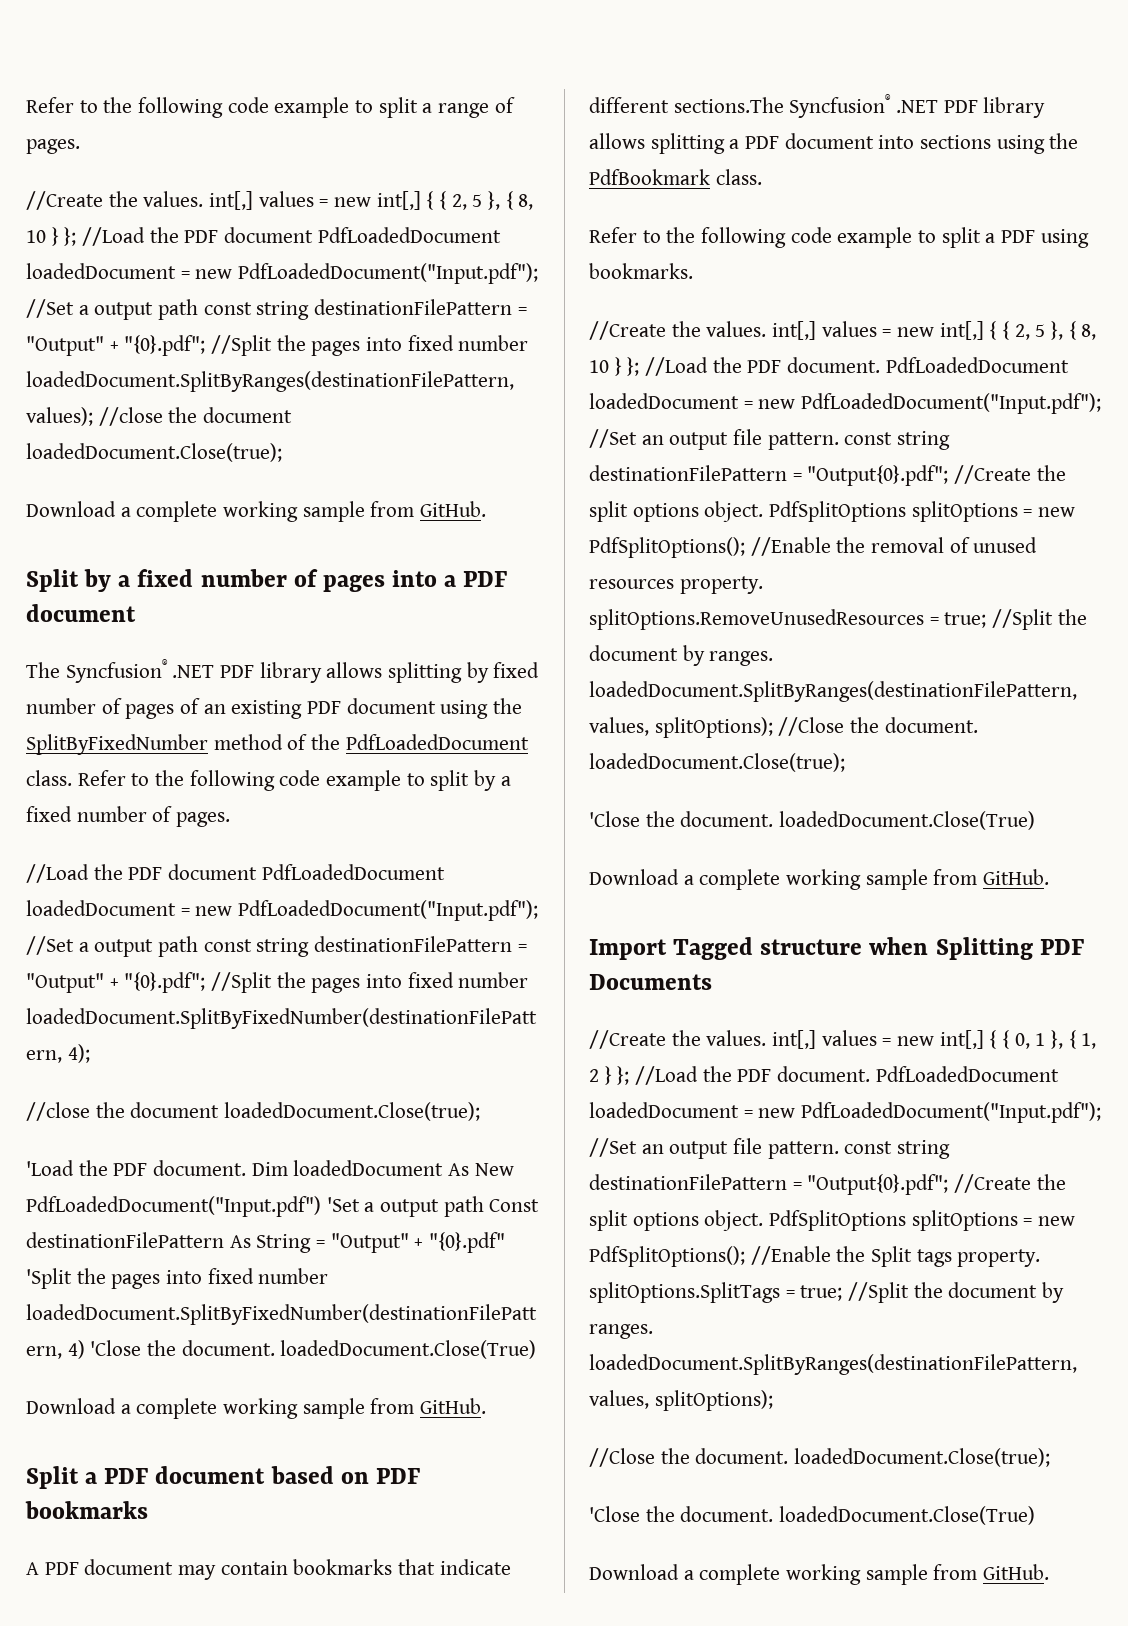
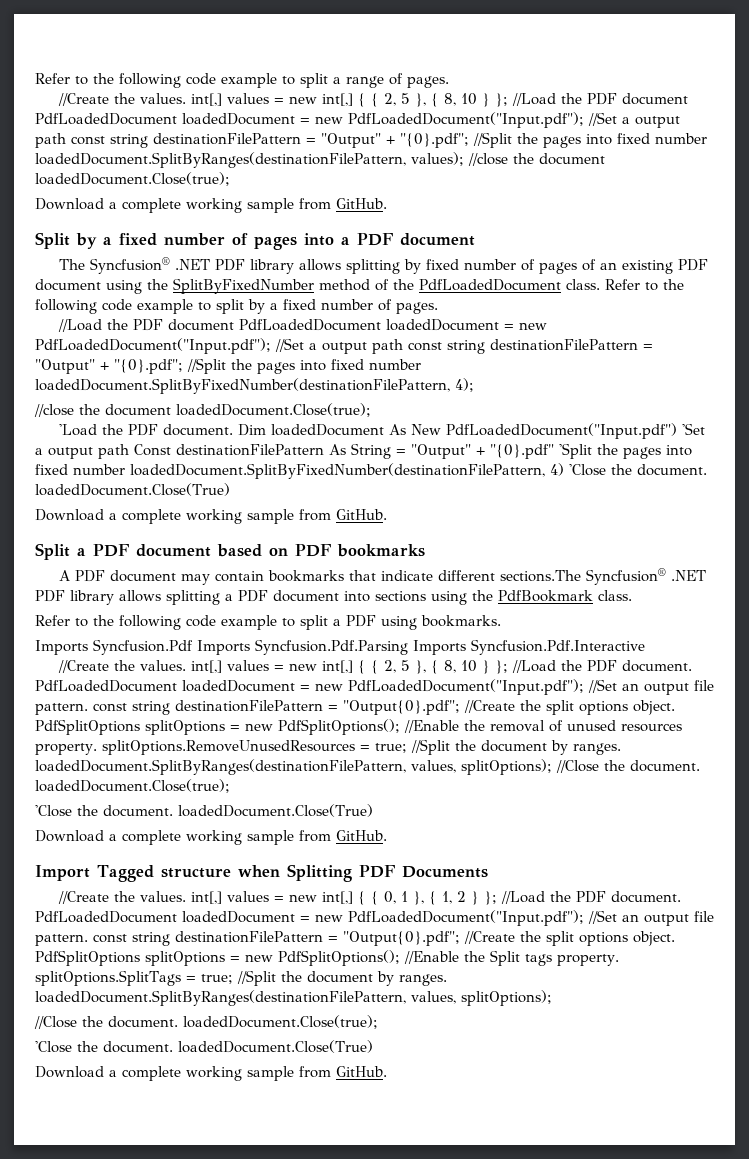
+ Imports Syncfusion.Pdf Imports Syncfusion.Pdf.Parsing Imports Syncfusion.Pdf.Interactive

